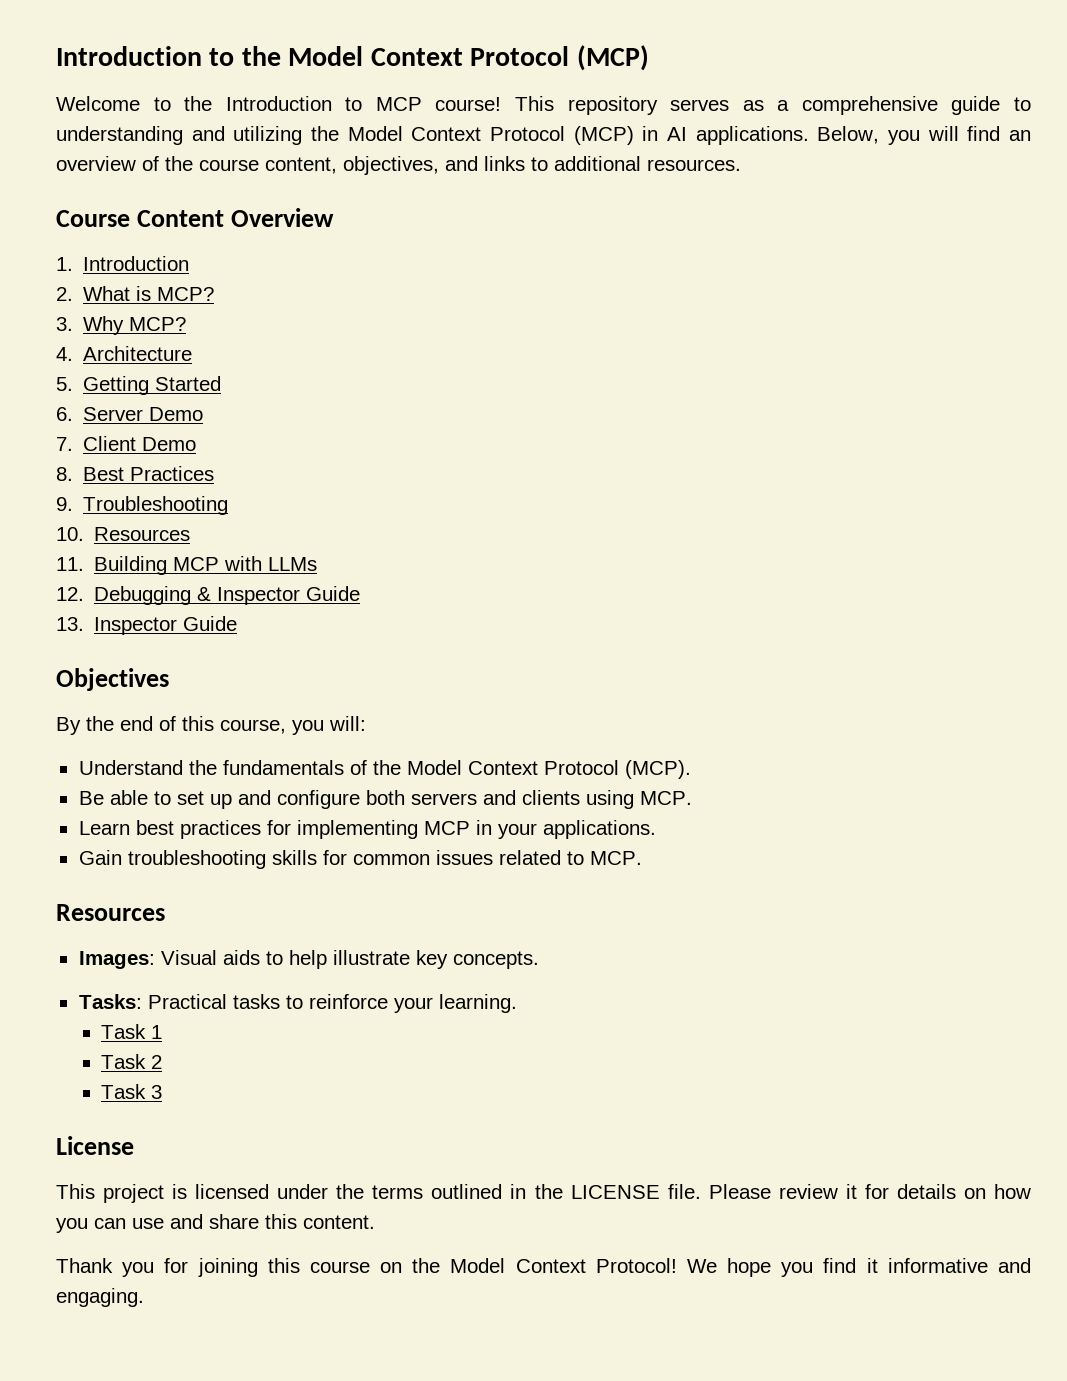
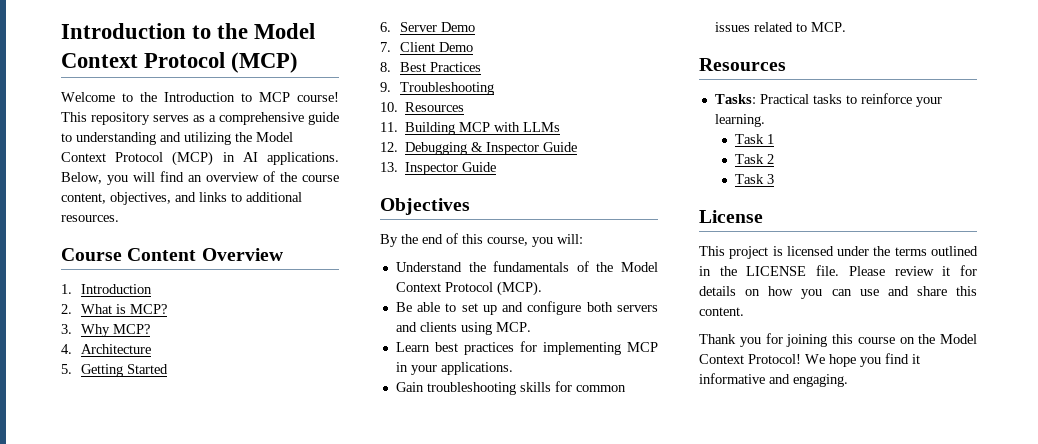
- Images: Visual aids to help illustrate key concepts.

